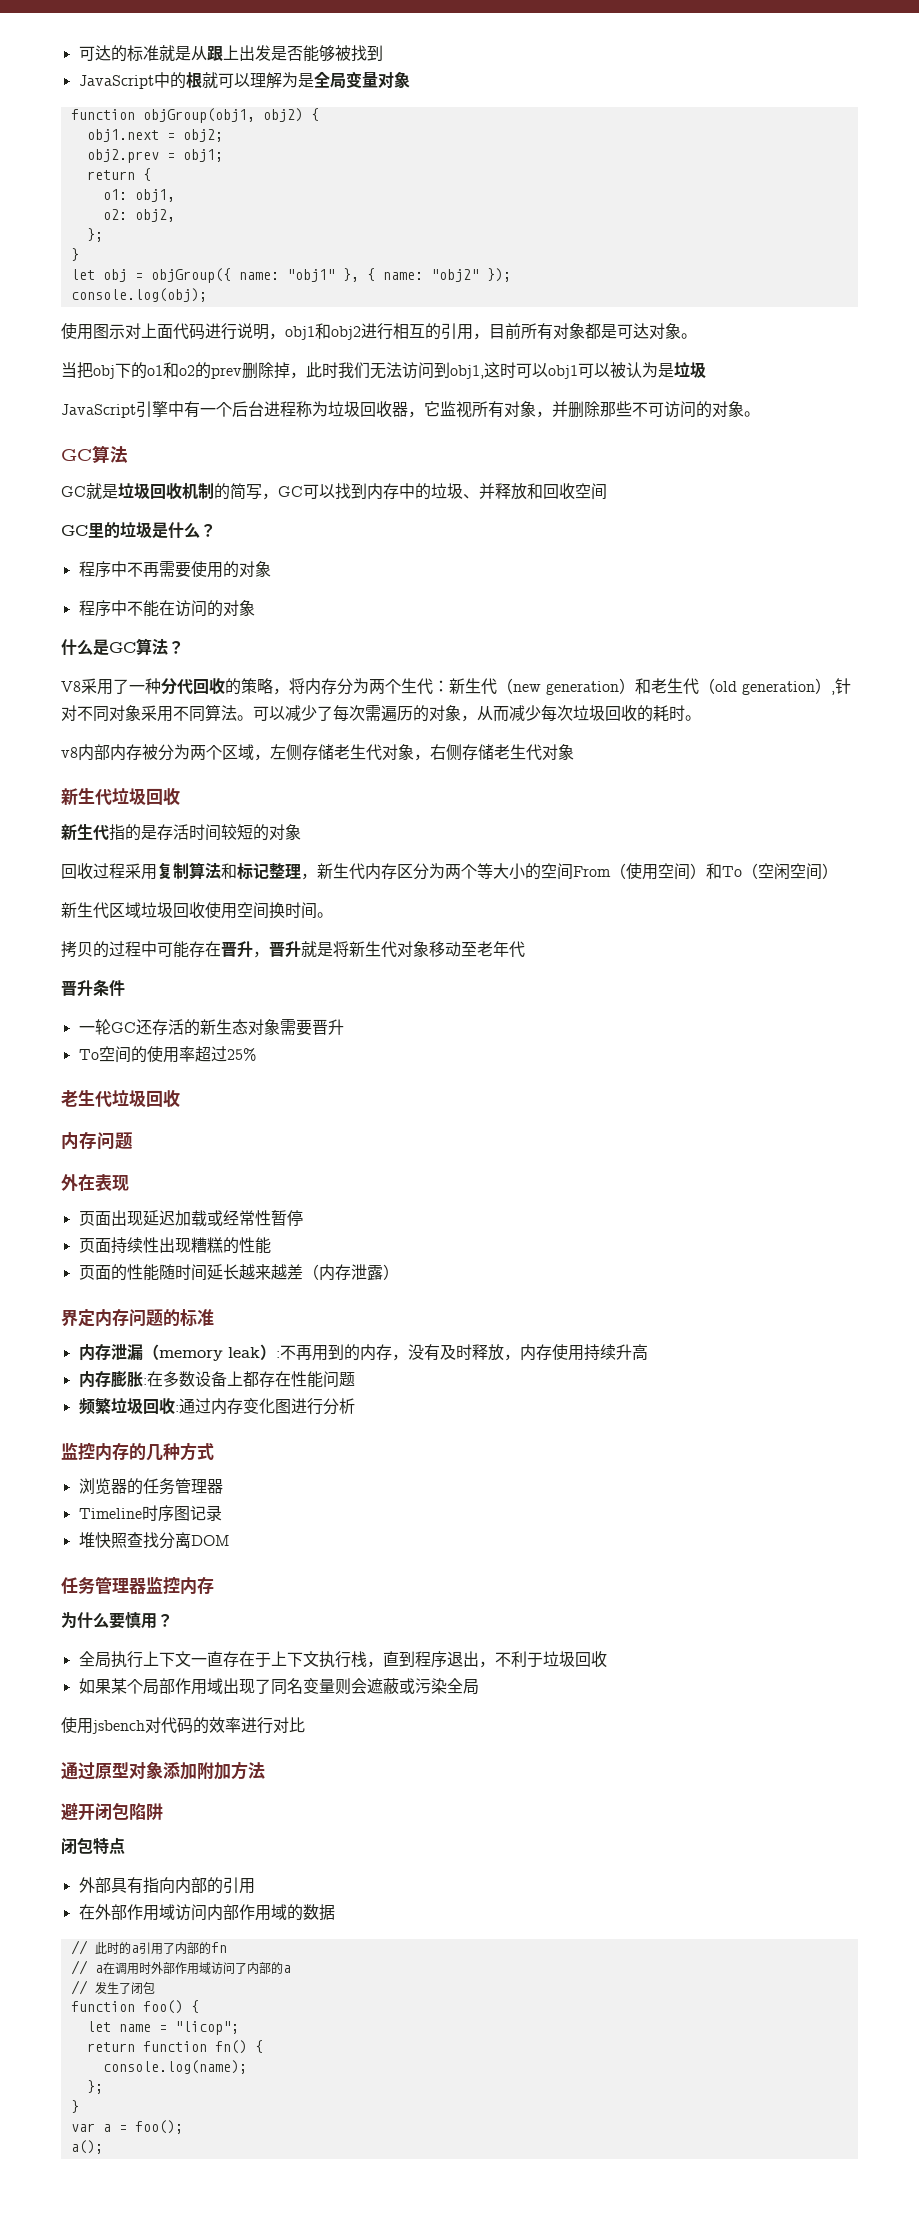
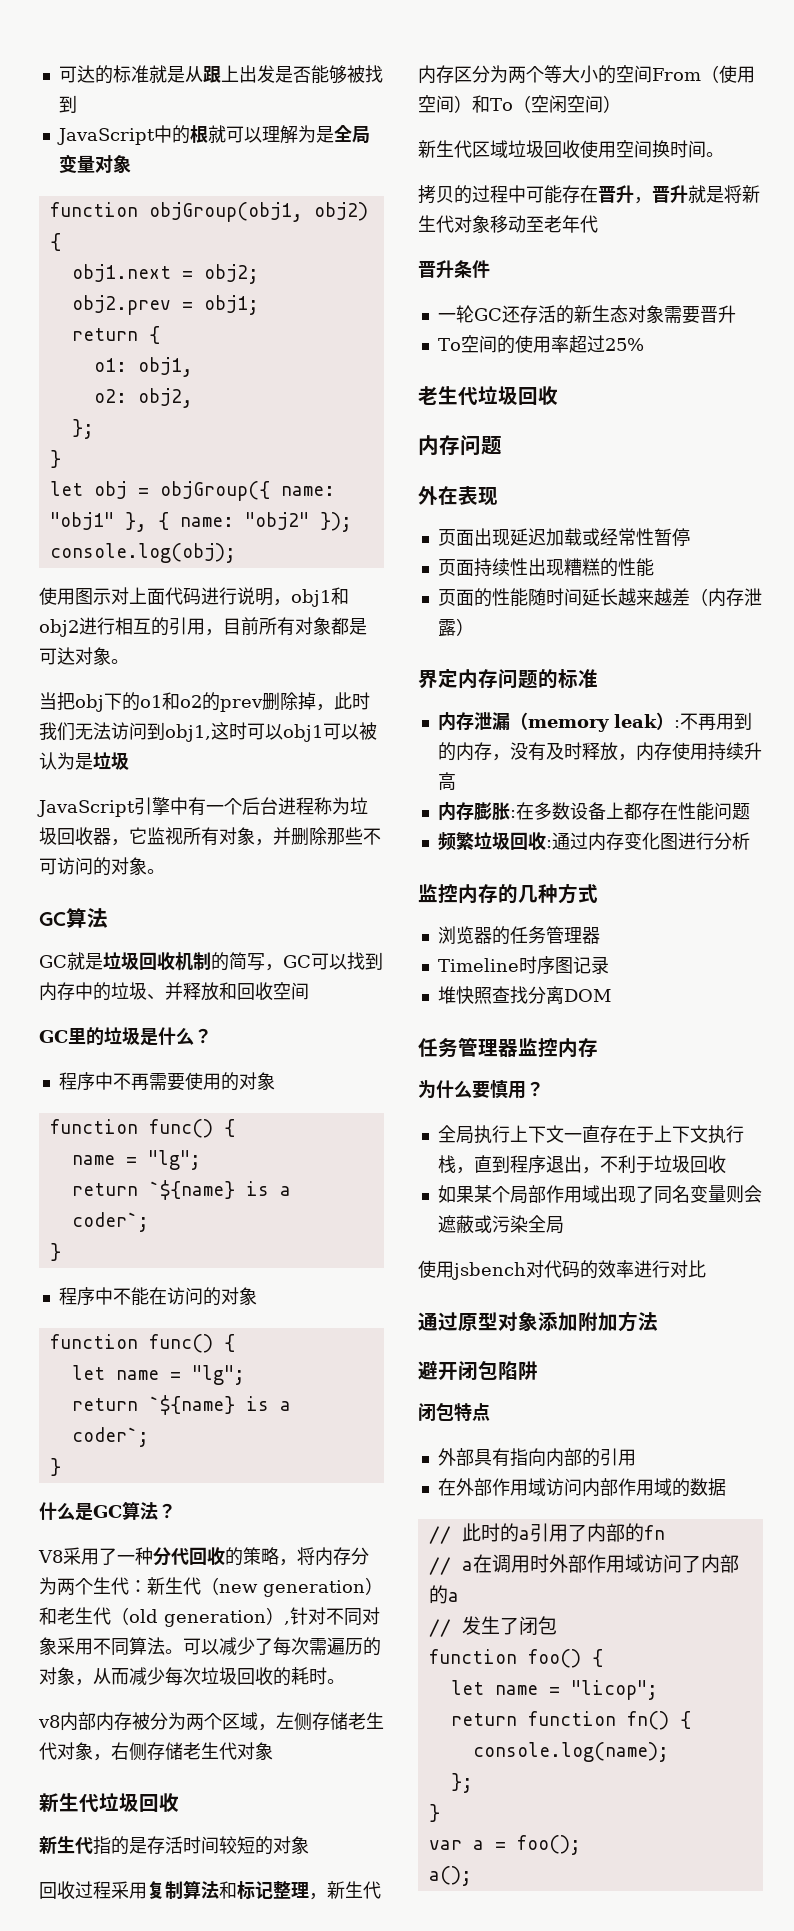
  程序中不再需要使用的对象
+ function func() {
+ name = "lg";
+ return `${name} is a coder`;
+ }
  程序中不能在访问的对象
+ function func() {
+ let name = "lg";
+ return `${name} is a coder`;
+ }

